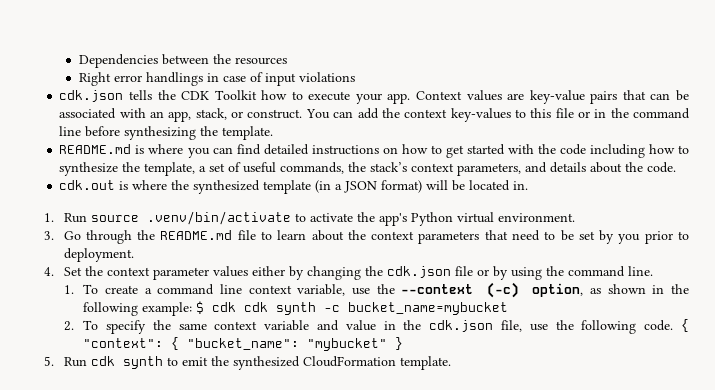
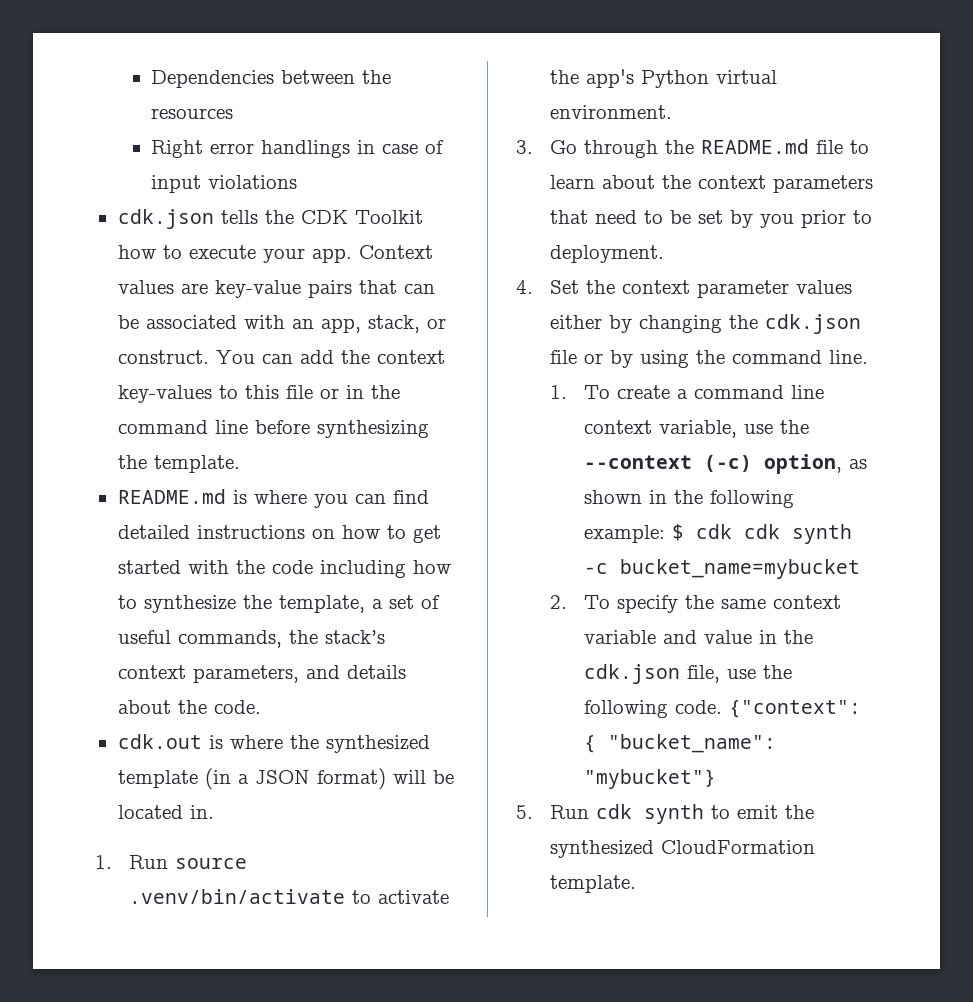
- { "context": { "bucket_name": "mybucket" }
+ {"context": { "bucket_name": "mybucket"}

